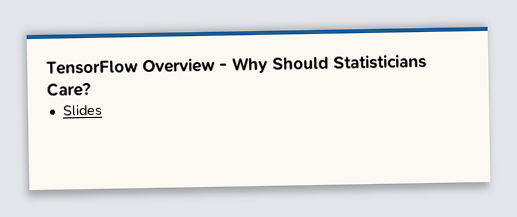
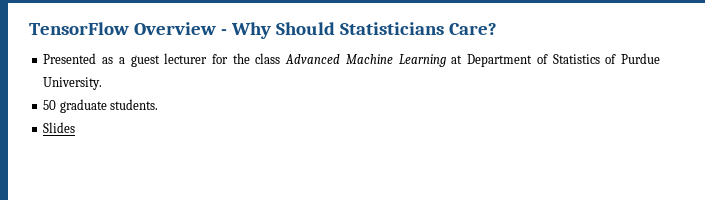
+ Presented as a guest lecturer for the class Advanced Machine Learning at Department of Statistics of Purdue University.
+ 50 graduate students.

